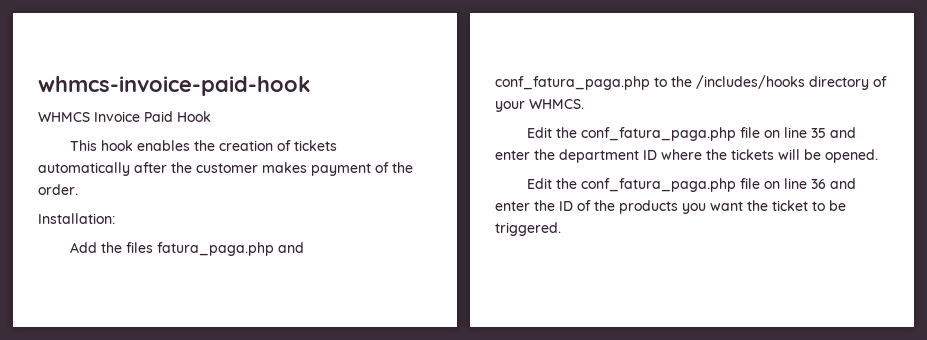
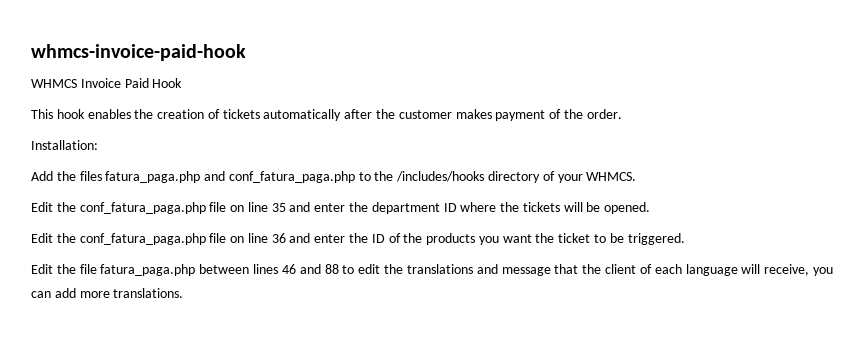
+ Edit the file fatura_paga.php between lines 46 and 88 to edit the translations and message that the client of each language will receive, you can add more translations.

